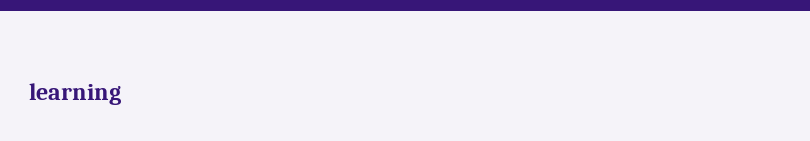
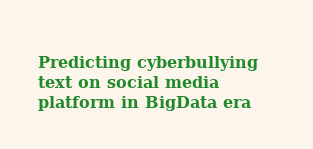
- learning
+ Predicting cyberbullying text on social media platform in BigData era

